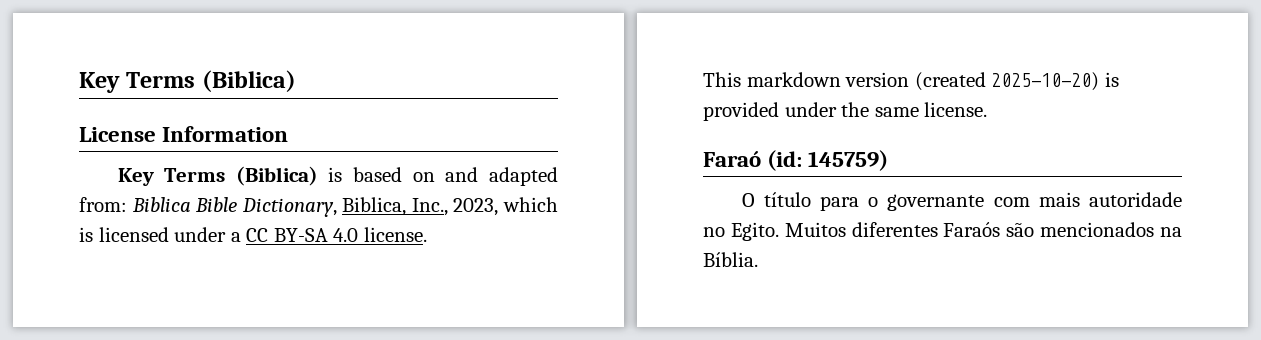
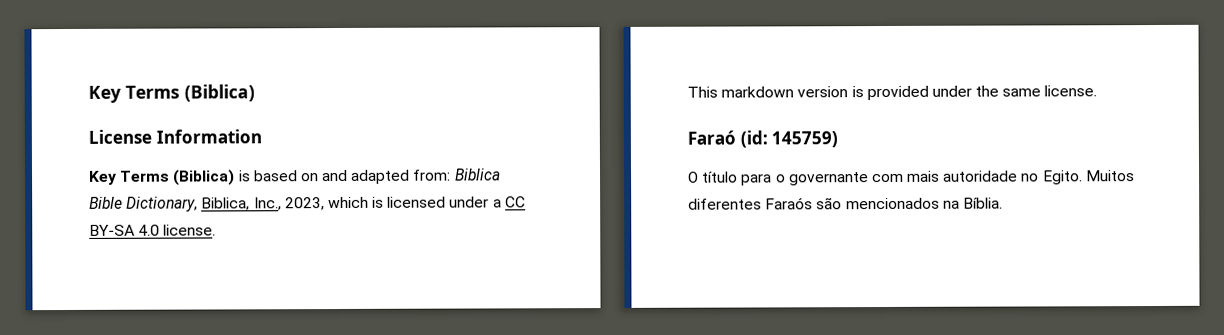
- This markdown version (created 2025-10-20) is provided under the same license.
+ This markdown version is provided under the same license.

